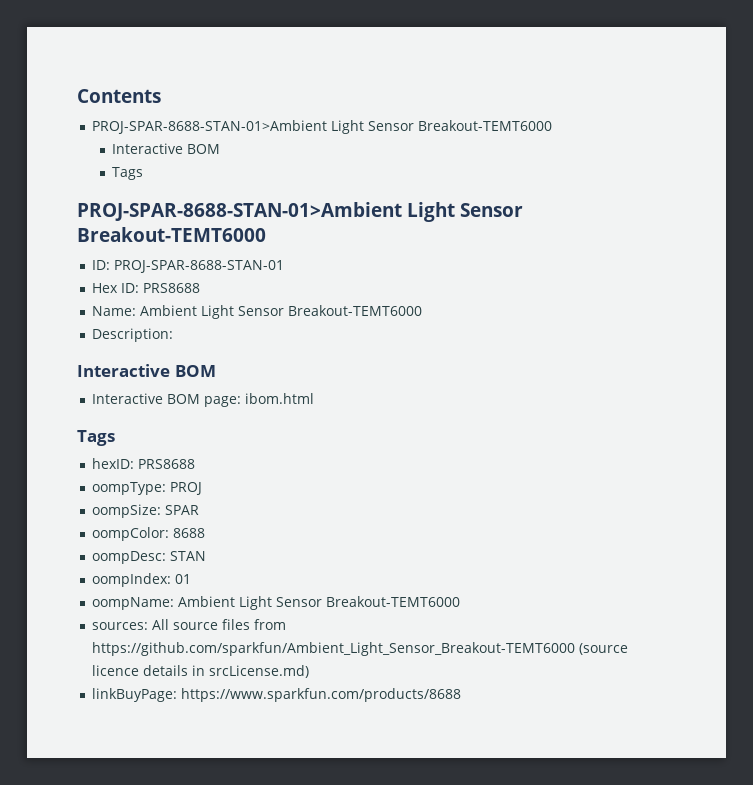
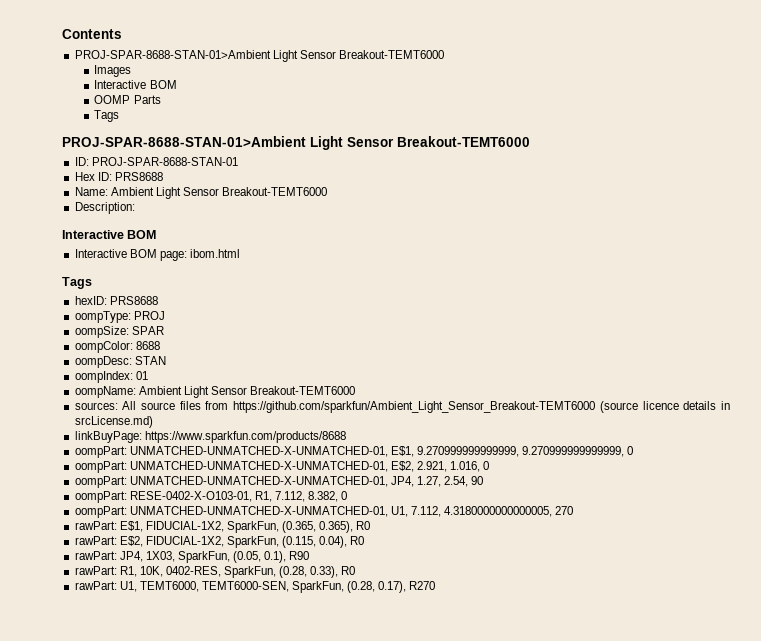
  Contents
  PROJ-SPAR-8688-STAN-01>Ambient Light Sensor Breakout-TEMT6000
+ Images
  Interactive BOM
+ OOMP Parts
+ oompPart: UNMATCHED-UNMATCHED-X-UNMATCHED-01, E$1, 9.270999999999999, 9.270999999999999, 0
+ oompPart: UNMATCHED-UNMATCHED-X-UNMATCHED-01, E$2, 2.921, 1.016, 0
+ oompPart: UNMATCHED-UNMATCHED-X-UNMATCHED-01, JP4, 1.27, 2.54, 90
+ oompPart: RESE-0402-X-O103-01, R1, 7.112, 8.382, 0
+ oompPart: UNMATCHED-UNMATCHED-X-UNMATCHED-01, U1, 7.112, 4.3180000000000005, 270
+ rawPart: E$1, FIDUCIAL-1X2, SparkFun, (0.365, 0.365), R0
+ rawPart: E$2, FIDUCIAL-1X2, SparkFun, (0.115, 0.04), R0
+ rawPart: JP4, 1X03, SparkFun, (0.05, 0.1), R90
+ rawPart: R1, 10K, 0402-RES, SparkFun, (0.28, 0.33), R0
+ rawPart: U1, TEMT6000, TEMT6000-SEN, SparkFun, (0.28, 0.17), R270

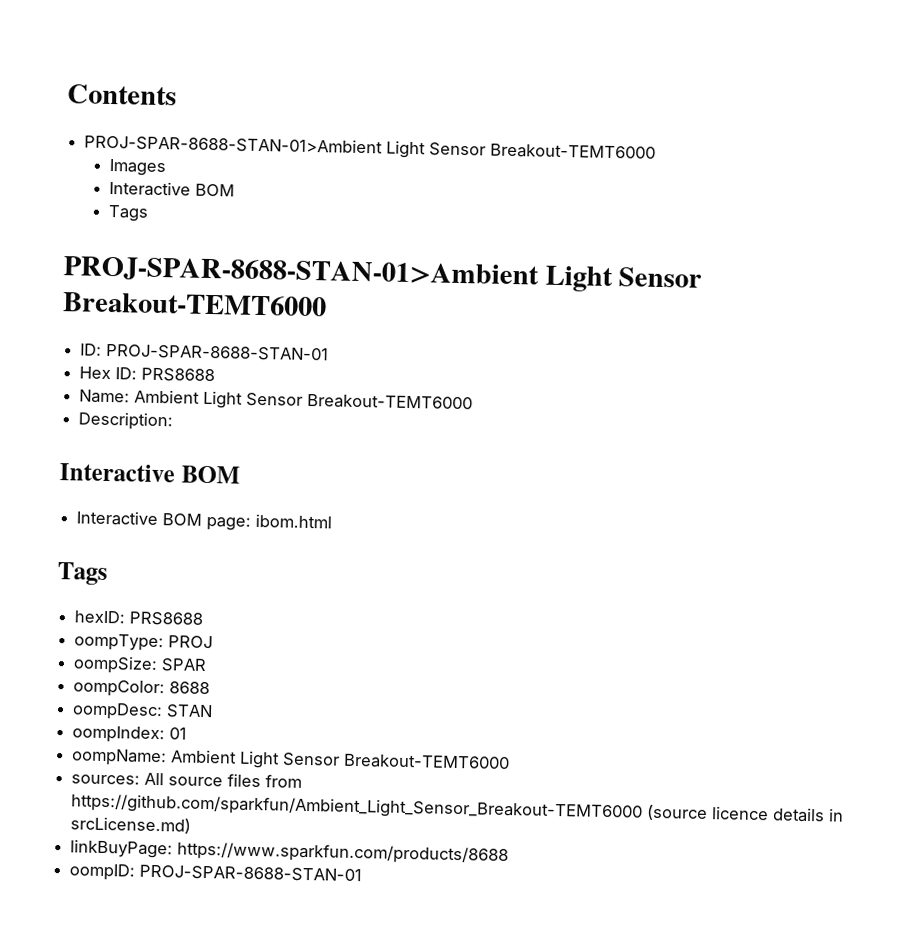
- OOMP Parts
- oompPart: UNMATCHED-UNMATCHED-X-UNMATCHED-01, E$1, 9.270999999999999, 9.270999999999999, 0
- oompPart: UNMATCHED-UNMATCHED-X-UNMATCHED-01, E$2, 2.921, 1.016, 0
- oompPart: UNMATCHED-UNMATCHED-X-UNMATCHED-01, JP4, 1.27, 2.54, 90
- oompPart: RESE-0402-X-O103-01, R1, 7.112, 8.382, 0
- oompPart: UNMATCHED-UNMATCHED-X-UNMATCHED-01, U1, 7.112, 4.3180000000000005, 270
- rawPart: E$1, FIDUCIAL-1X2, SparkFun, (0.365, 0.365), R0
- rawPart: E$2, FIDUCIAL-1X2, SparkFun, (0.115, 0.04), R0
- rawPart: JP4, 1X03, SparkFun, (0.05, 0.1), R90
- rawPart: R1, 10K, 0402-RES, SparkFun, (0.28, 0.33), R0
- rawPart: U1, TEMT6000, TEMT6000-SEN, SparkFun, (0.28, 0.17), R270
+ oompID: PROJ-SPAR-8688-STAN-01

